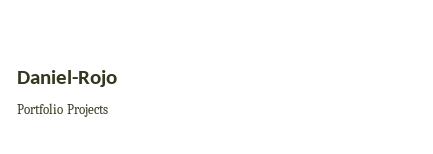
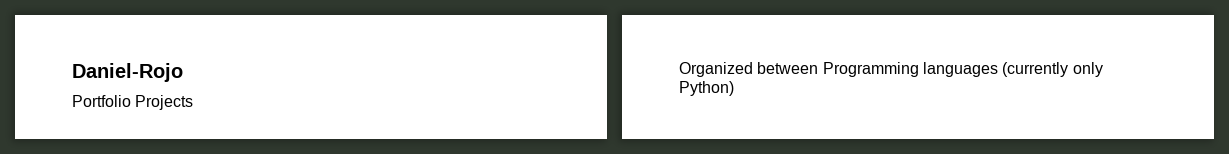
+ Organized between Programming languages (currently only Python)

